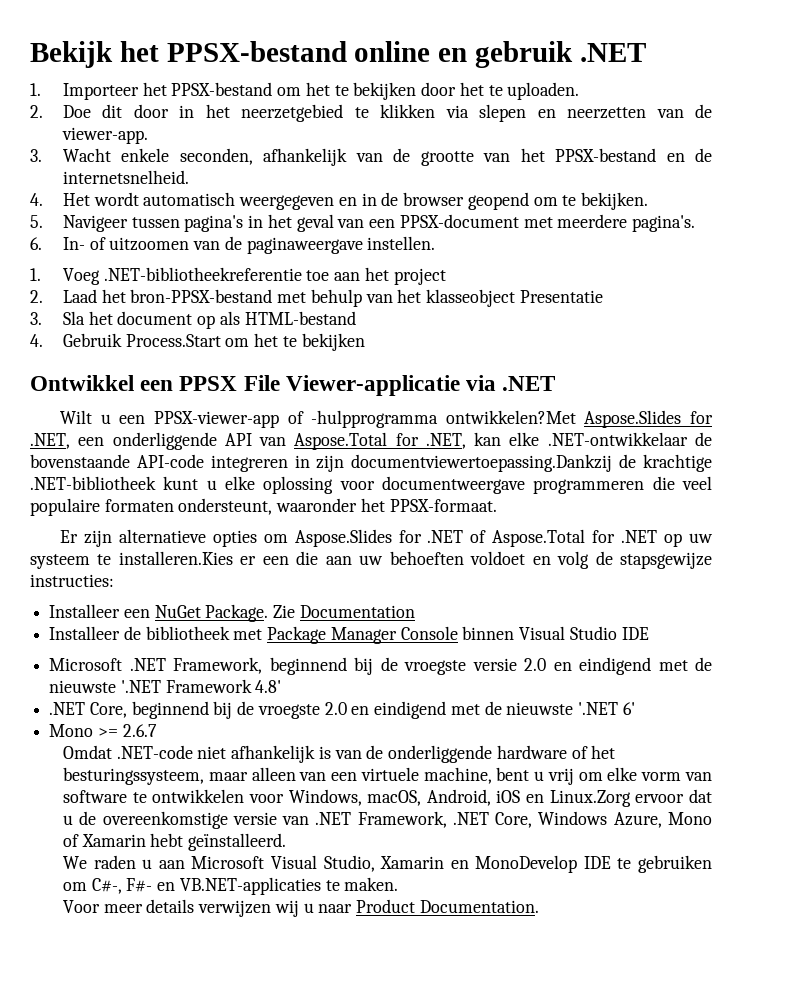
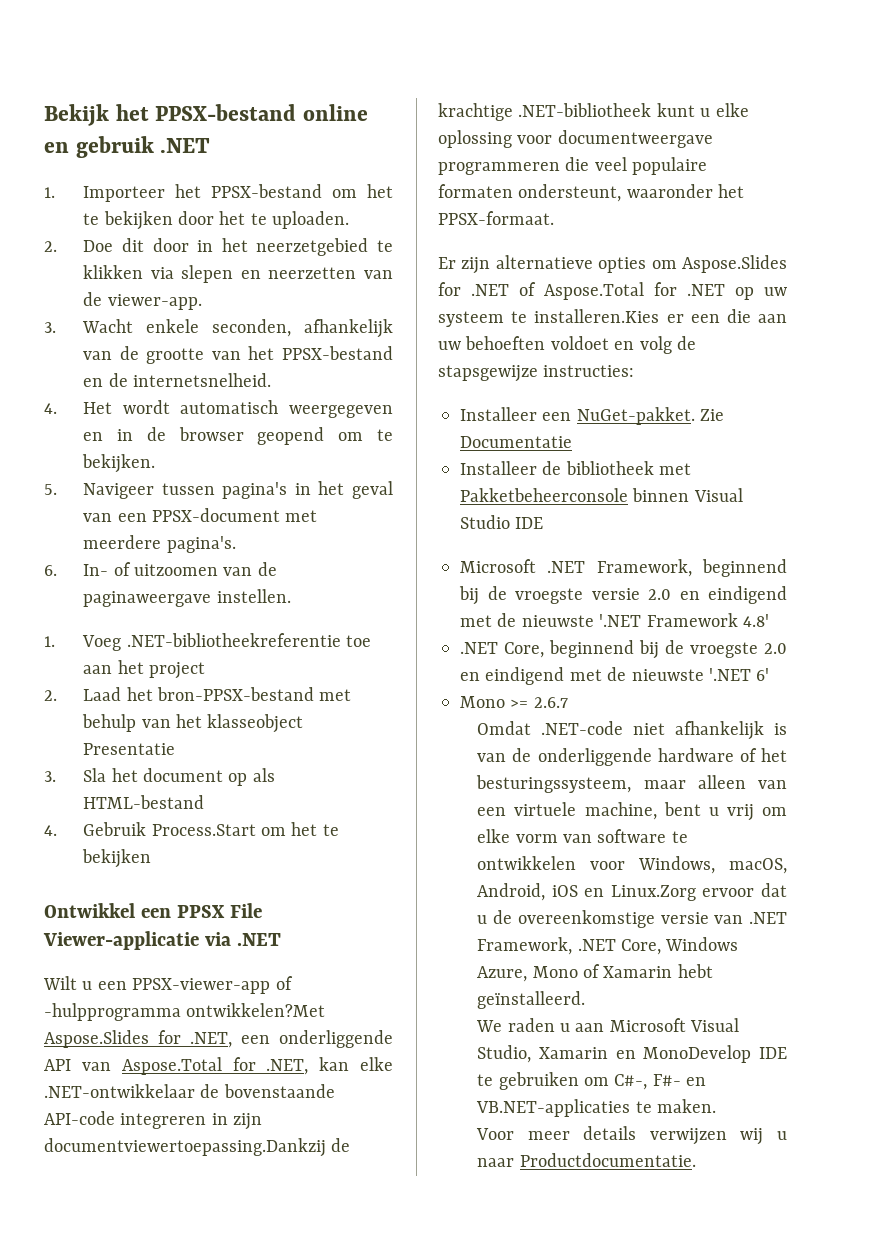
- Installeer een NuGet Package. Zie Documentation
+ Installeer een NuGet-pakket. Zie Documentatie
- Installeer de bibliotheek met Package Manager Console binnen Visual Studio IDE
+ Installeer de bibliotheek met Pakketbeheerconsole binnen Visual Studio IDE
- Voor meer details verwijzen wij u naar Product Documentation.
+ Voor meer details verwijzen wij u naar Productdocumentatie.

